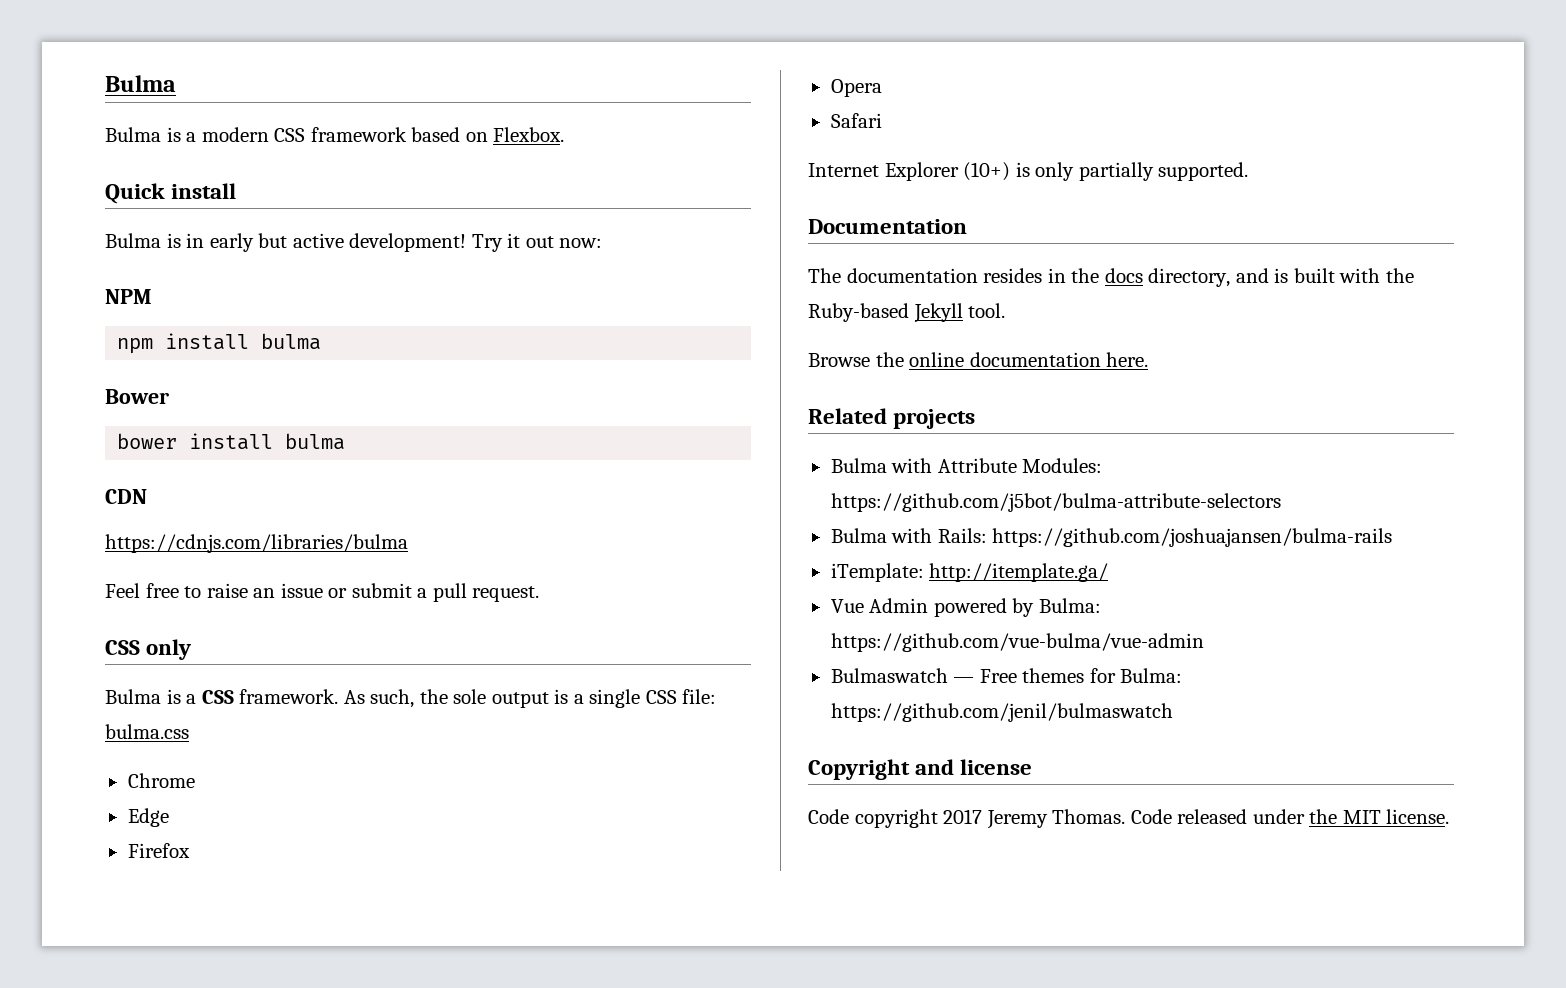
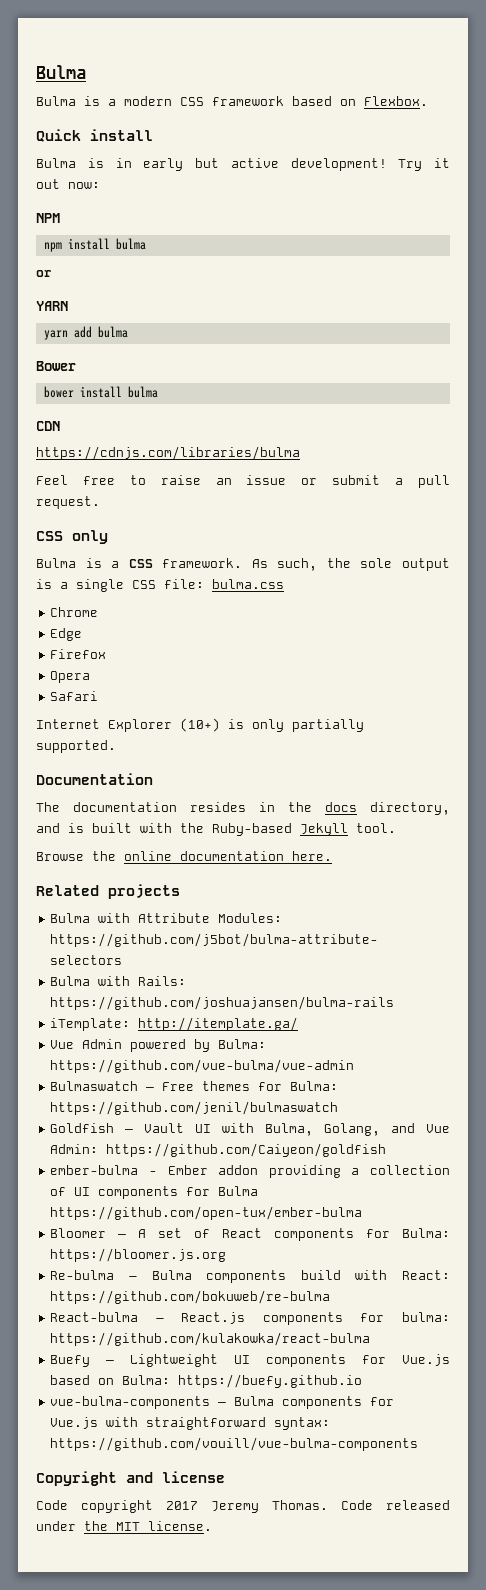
  npm install bulma
+ or
+ YARN
+ yarn add bulma
+ Goldfish — Vault UI with Bulma, Golang, and Vue Admin: https://github.com/Caiyeon/goldfish
+ ember-bulma - Ember addon providing a collection of UI components for Bulma https://github.com/open-tux/ember-bulma
+ Bloomer — A set of React components for Bulma: https://bloomer.js.org
+ Re-bulma – Bulma components build with React: https://github.com/bokuweb/re-bulma
+ React-bulma – React.js components for bulma: https://github.com/kulakowka/react-bulma
+ Buefy — Lightweight UI components for Vue.js based on Bulma: https://buefy.github.io
+ vue-bulma-components — Bulma components for Vue.js with straightforward syntax: https://github.com/vouill/vue-bulma-components

